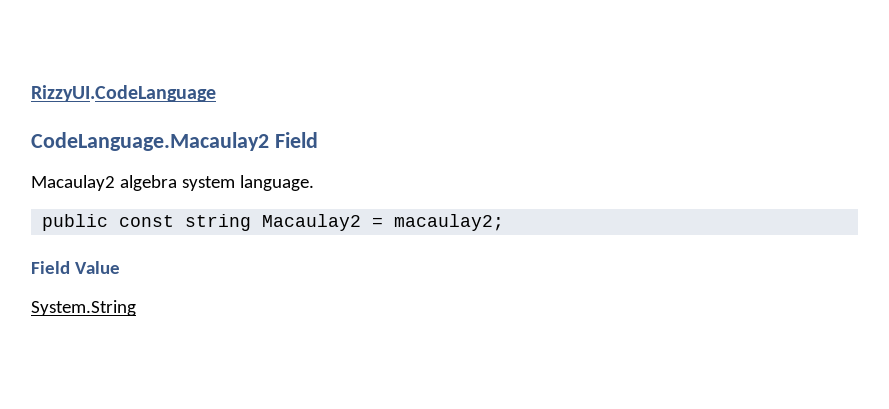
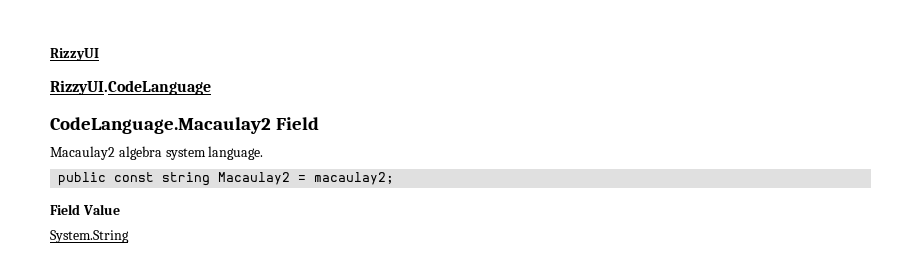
+ RizzyUI

